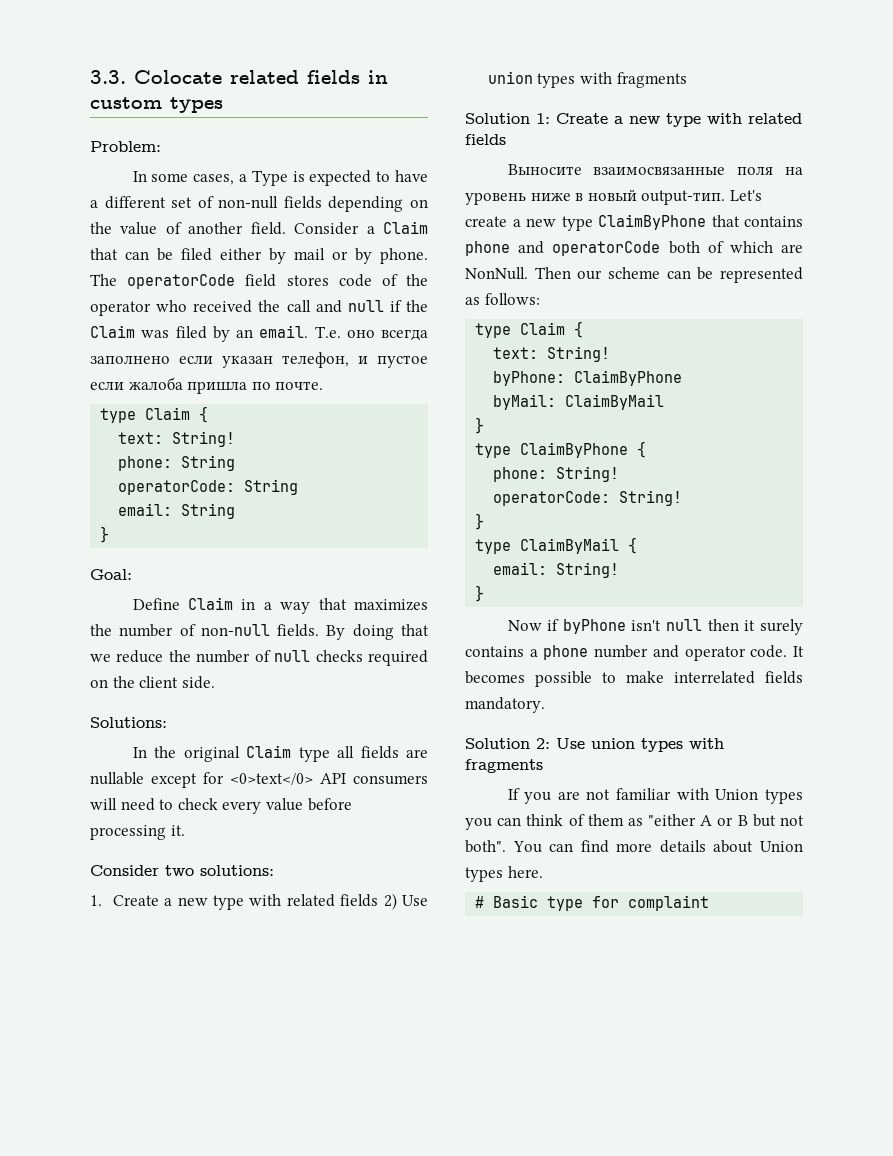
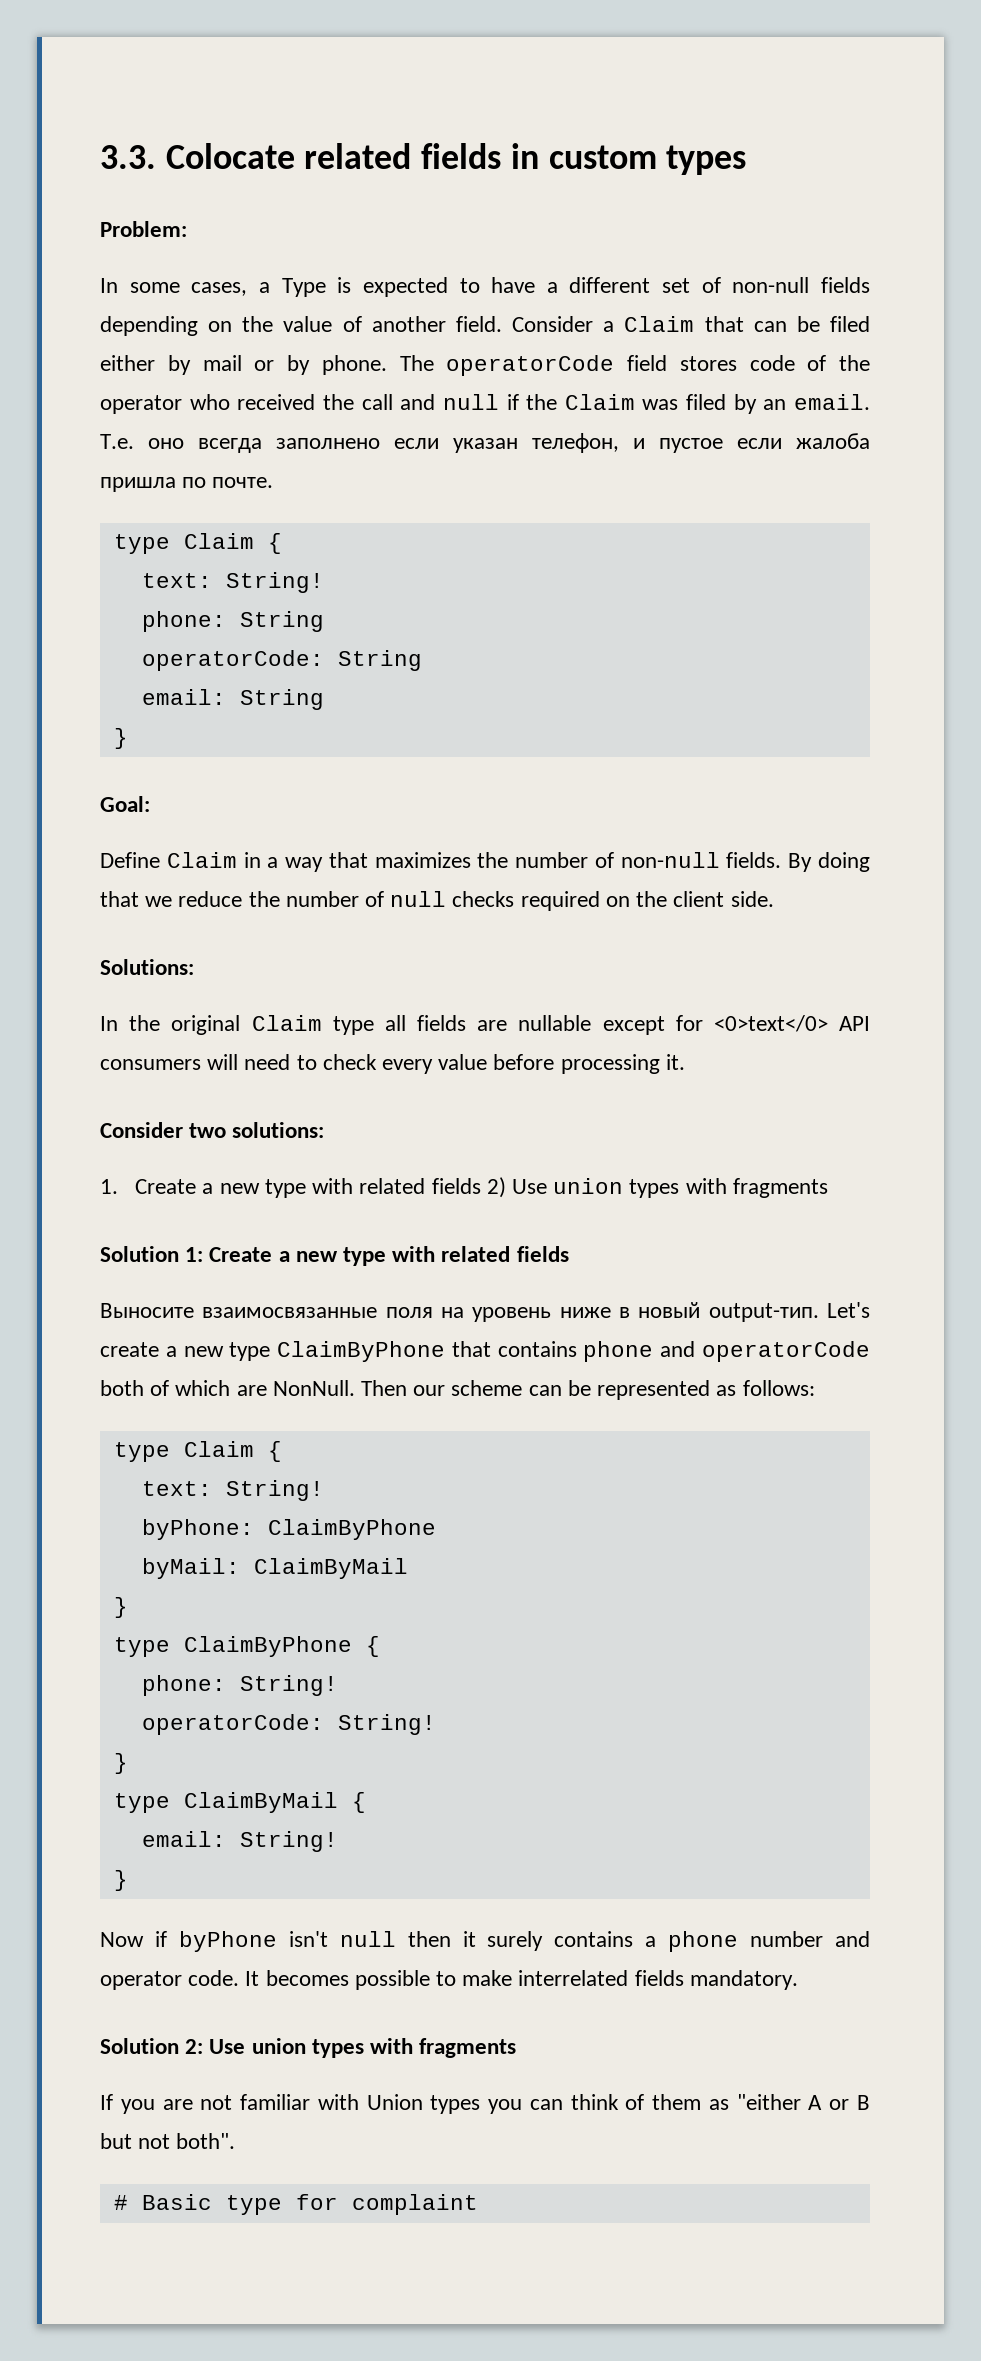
- You can find more details about Union types here.

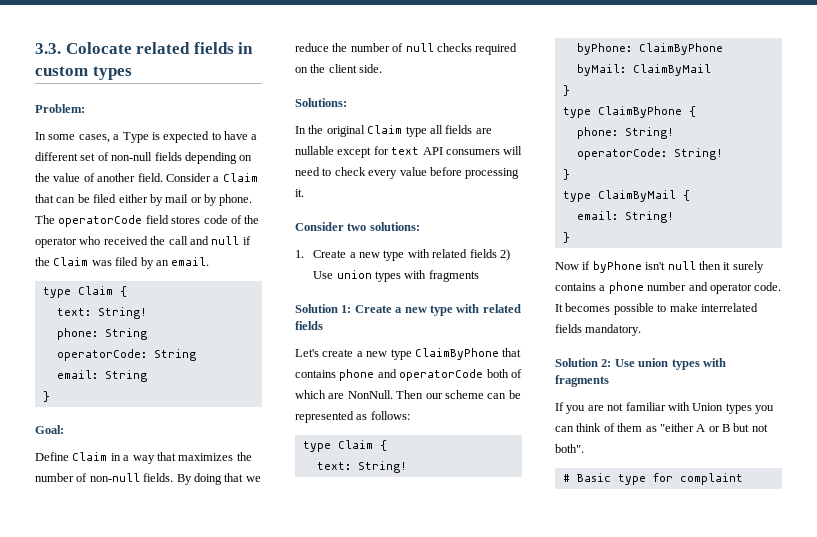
- Т.е. оно всегда заполнено если указан телефон, и пустое если жалоба пришла по почте.
- In the original Claim type all fields are nullable except for <0>text</0> API consumers will need to check every value before processing it.
+ In the original Claim type all fields are nullable except for text API consumers will need to check every value before processing it.
- Выносите взаимосвязанные поля на уровень ниже в новый output-тип.

